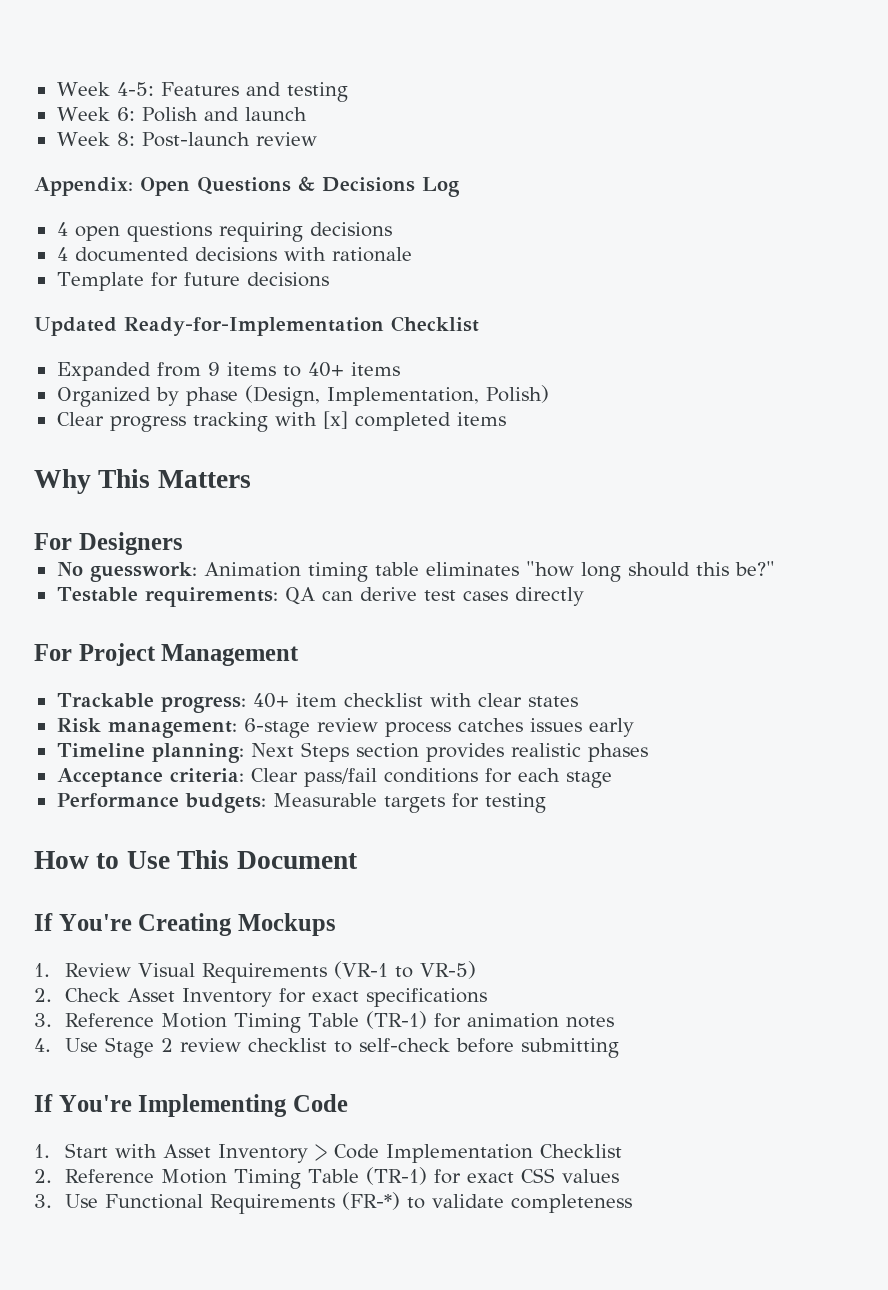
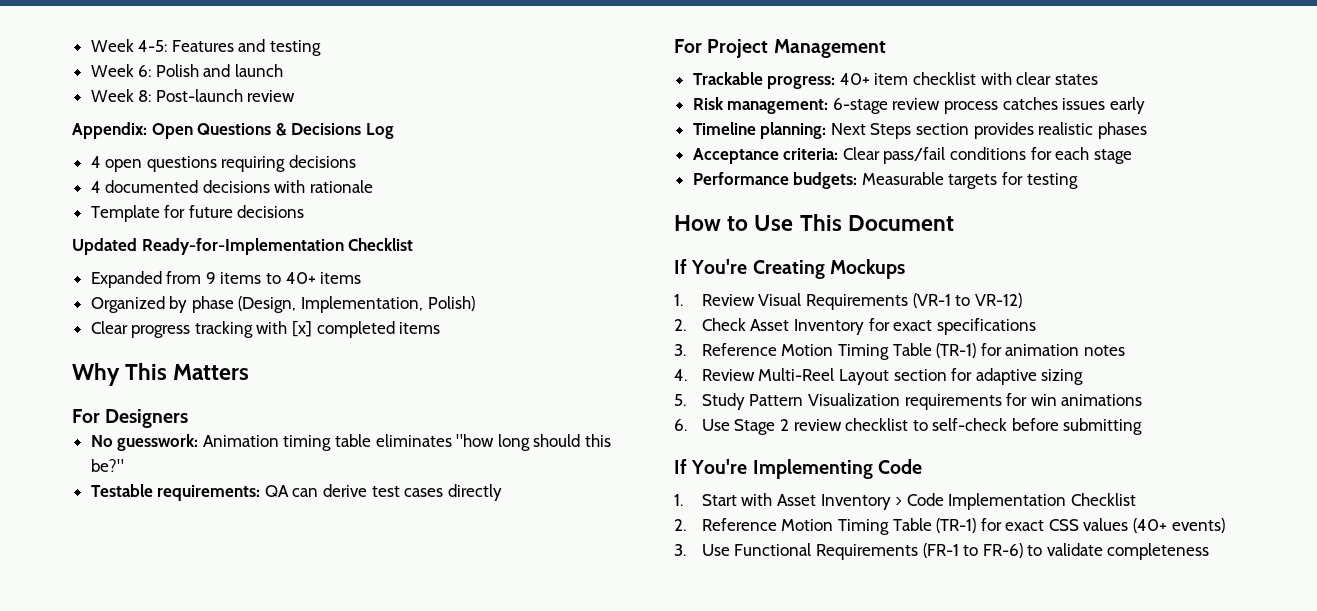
- 1. Review Visual Requirements (VR-1 to VR-5)
+ 1. Review Visual Requirements (VR-1 to VR-12)
- 4. Use Stage 2 review checklist to self-check before submitting
+ 4. Review Multi-Reel Layout section for adaptive sizing
+ 5. Study Pattern Visualization requirements for win animations
+ 6. Use Stage 2 review checklist to self-check before submitting
- 2. Reference Motion Timing Table (TR-1) for exact CSS values
+ 2. Reference Motion Timing Table (TR-1) for exact CSS values (40+ events)
- 3. Use Functional Requirements (FR-*) to validate completeness
+ 3. Use Functional Requirements (FR-1 to FR-6) to validate completeness

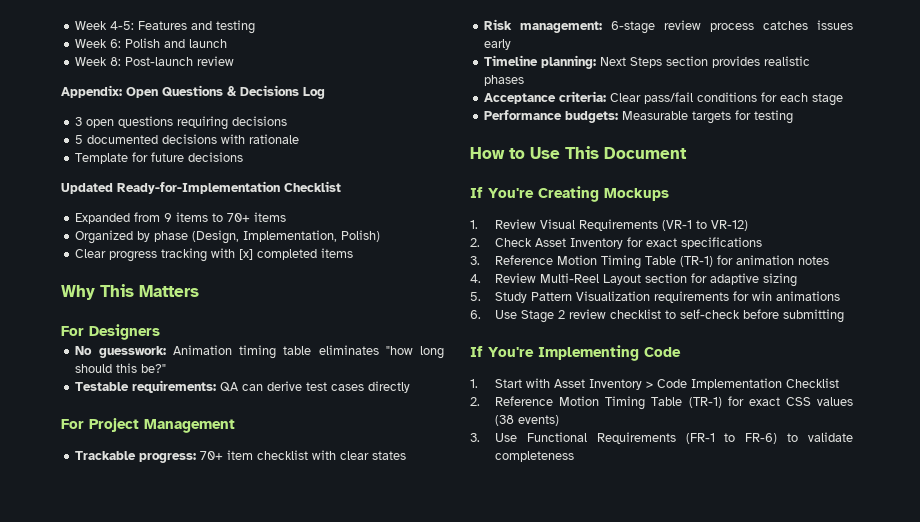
- 4 open questions requiring decisions
+ 3 open questions requiring decisions
- 4 documented decisions with rationale
+ 5 documented decisions with rationale
- Expanded from 9 items to 40+ items
+ Expanded from 9 items to 70+ items
- Trackable progress: 40+ item checklist with clear states
+ Trackable progress: 70+ item checklist with clear states
- 2. Reference Motion Timing Table (TR-1) for exact CSS values (40+ events)
+ 2. Reference Motion Timing Table (TR-1) for exact CSS values (38 events)

